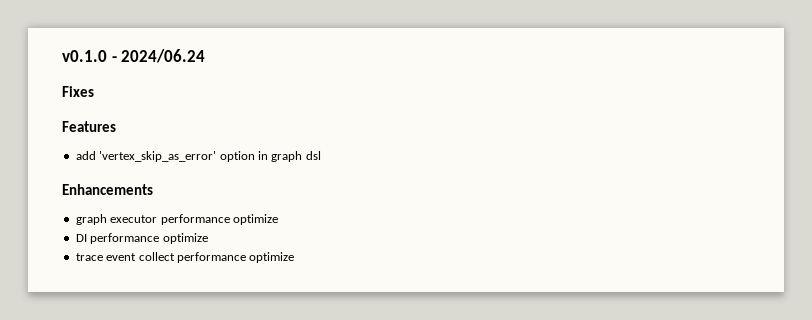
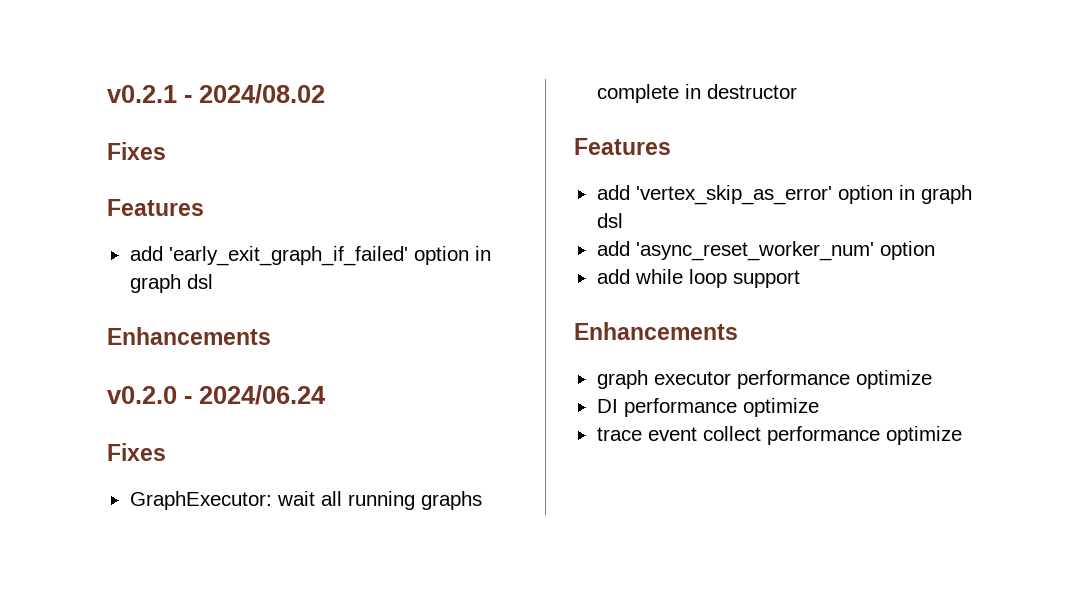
- v0.1.0 - 2024/06.24
+ v0.2.1 - 2024/08.02
  Fixes
+ Features
+ add 'early_exit_graph_if_failed' option in graph dsl
+ Enhancements
+ v0.2.0 - 2024/06.24
+ Fixes
+ GraphExecutor: wait all running graphs complete in destructor
+ add 'async_reset_worker_num' option
+ add while loop support

